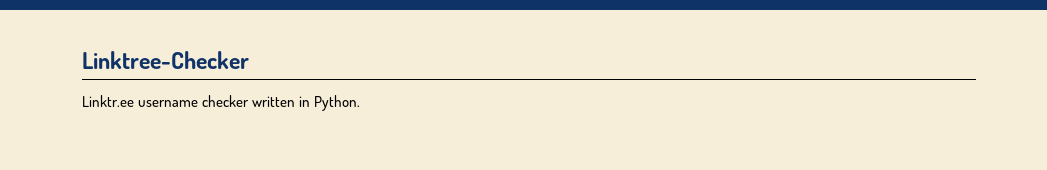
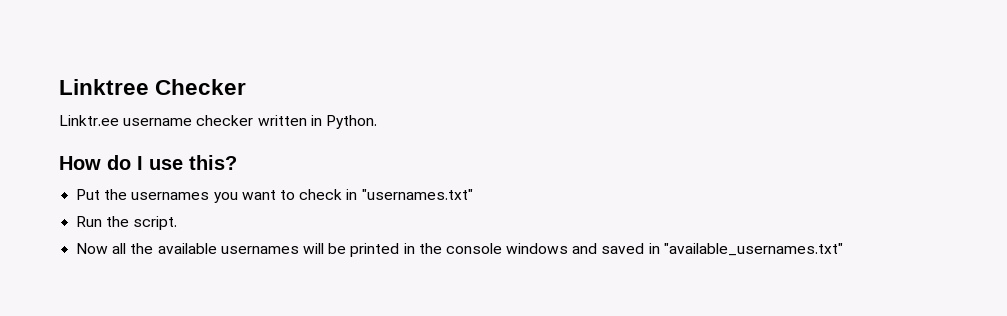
- Linktree-Checker
+ Linktree Checker
+ How do I use this?
+ Put the usernames you want to check in "usernames.txt"
+ Run the script.
+ Now all the available usernames will be printed in the console windows and saved in "available_usernames.txt"

